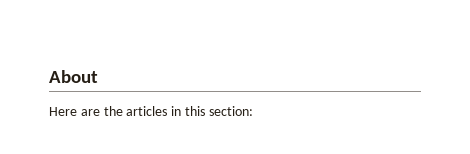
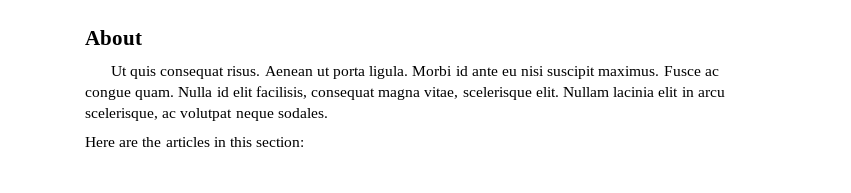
+ Ut quis consequat risus. Aenean ut porta ligula. Morbi id ante eu nisi suscipit maximus. Fusce ac congue quam. Nulla id elit facilisis, consequat magna vitae, scelerisque elit. Nullam lacinia elit in arcu scelerisque, ac volutpat neque sodales.

